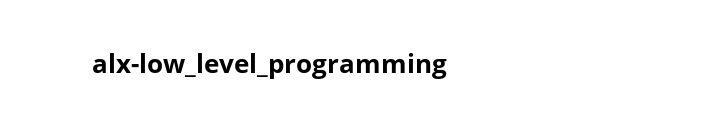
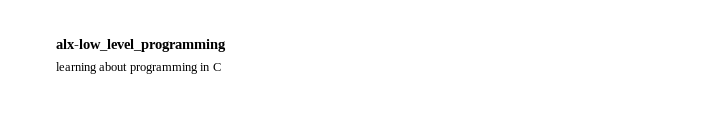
+ learning about programming in C

